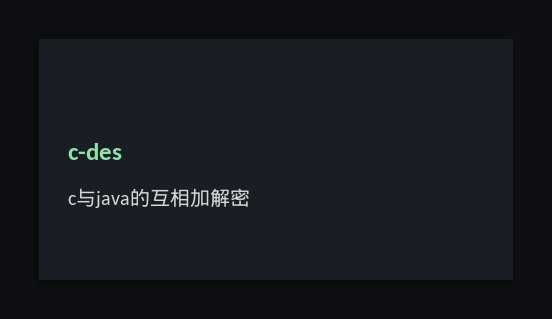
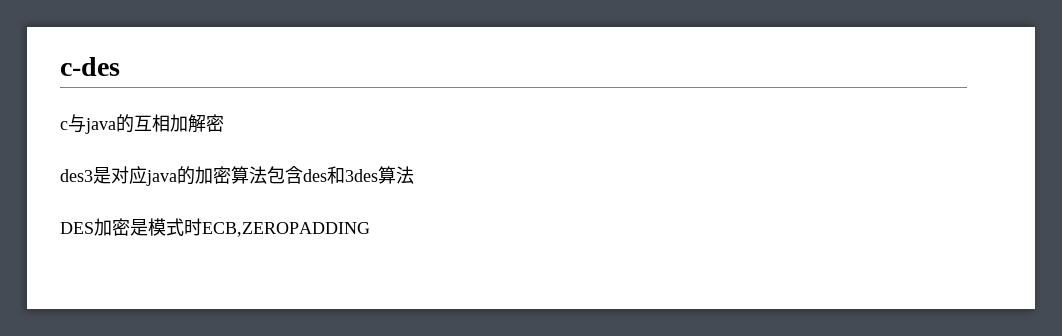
+ des3是对应java的加密算法包含des和3des算法
+ DES加密是模式时ECB,ZEROPADDING

